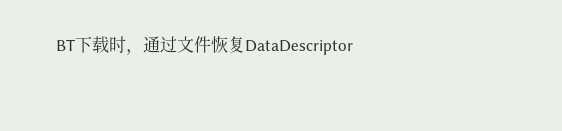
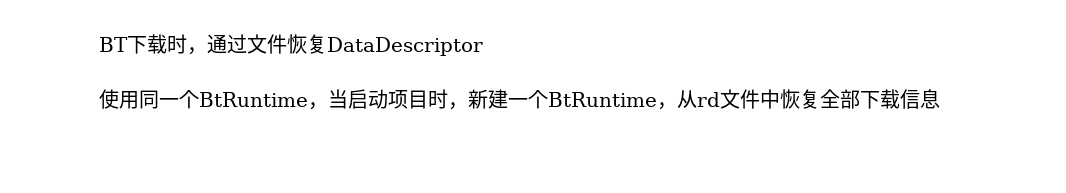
+ 使用同一个BtRuntime，当启动项目时，新建一个BtRuntime，从rd文件中恢复全部下载信息

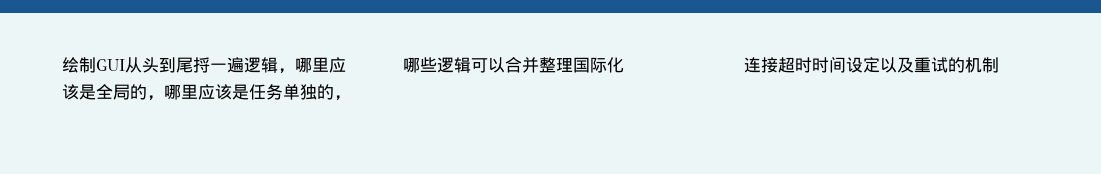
- BT下载时，通过文件恢复DataDescriptor
- 使用同一个BtRuntime，当启动项目时，新建一个BtRuntime，从rd文件中恢复全部下载信息
+ 绘制GUI从头到尾捋一遍逻辑，哪里应该是全局的，哪里应该是任务单独的，哪些逻辑可以合并整理国际化
+ 连接超时时间设定以及重试的机制

